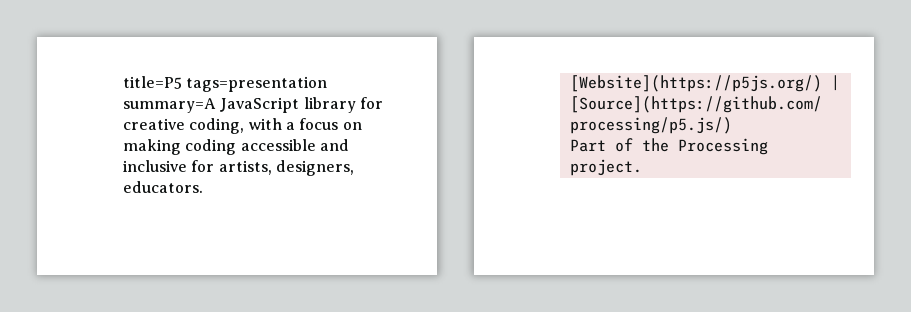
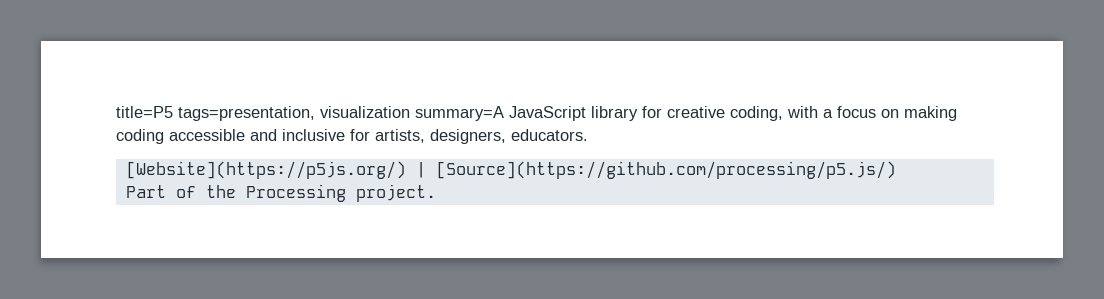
- title=P5 tags=presentation summary=A JavaScript library for creative coding, with a focus on making coding accessible and inclusive for artists, designers, educators.
+ title=P5 tags=presentation, visualization summary=A JavaScript library for creative coding, with a focus on making coding accessible and inclusive for artists, designers, educators.

